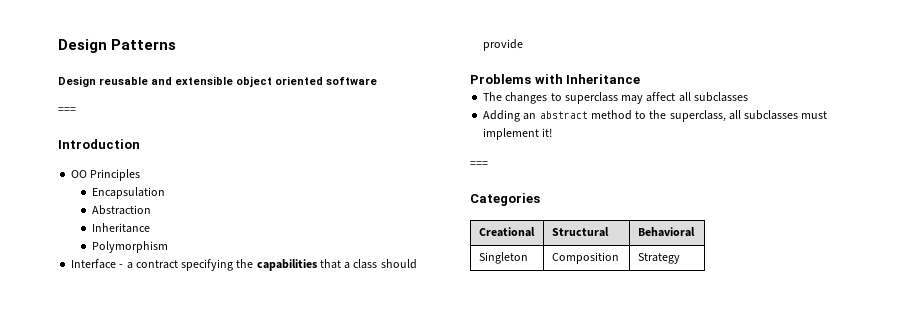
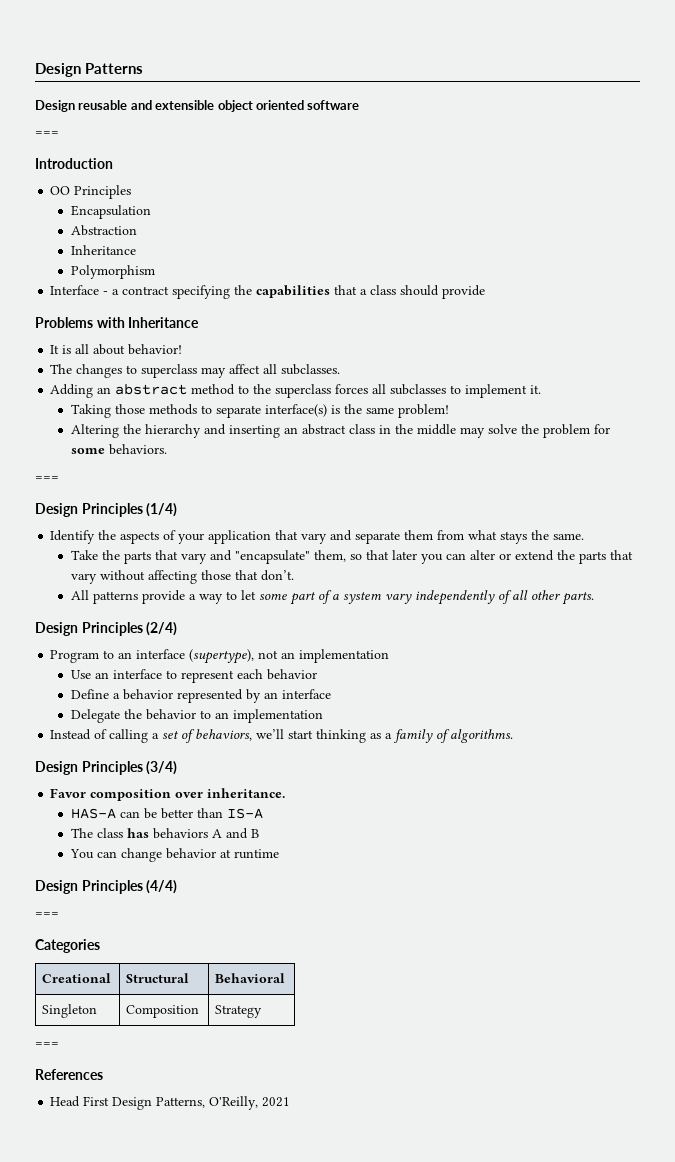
+ It is all about behavior!
- The changes to superclass may affect all subclasses
+ The changes to superclass may affect all subclasses.
- Adding an abstract method to the superclass, all subclasses must implement it!
+ Adding an abstract method to the superclass forces all subclasses to implement it.
+ Taking those methods to separate interface(s) is the same problem!
+ Altering the hierarchy and inserting an abstract class in the middle may solve the problem for some behaviors.
+ ===
+ Design Principles (1/4)
+ Identify the aspects of your application that vary and separate them from what stays the same.
+ Take the parts that vary and "encapsulate" them, so that later you can alter or extend the parts that vary without affecting those that don’t.
+ All patterns provide a way to let some part of a system vary independently of all other parts.
+ Design Principles (2/4)
+ Program to an interface (supertype), not an implementation
+ Use an interface to represent each behavior
+ Define a behavior represented by an interface
+ Delegate the behavior to an implementation
+ Instead of calling a set of behaviors, we’ll start thinking as a family of algorithms.
+ Design Principles (3/4)
+ Favor composition over inheritance.
+ HAS-A can be better than IS-A
+ The class has behaviors A and B
+ You can change behavior at runtime
+ Design Principles (4/4)
  Singleton | Composition | Strategy
+ ===
+ References
+ Head First Design Patterns, O'Reilly, 2021

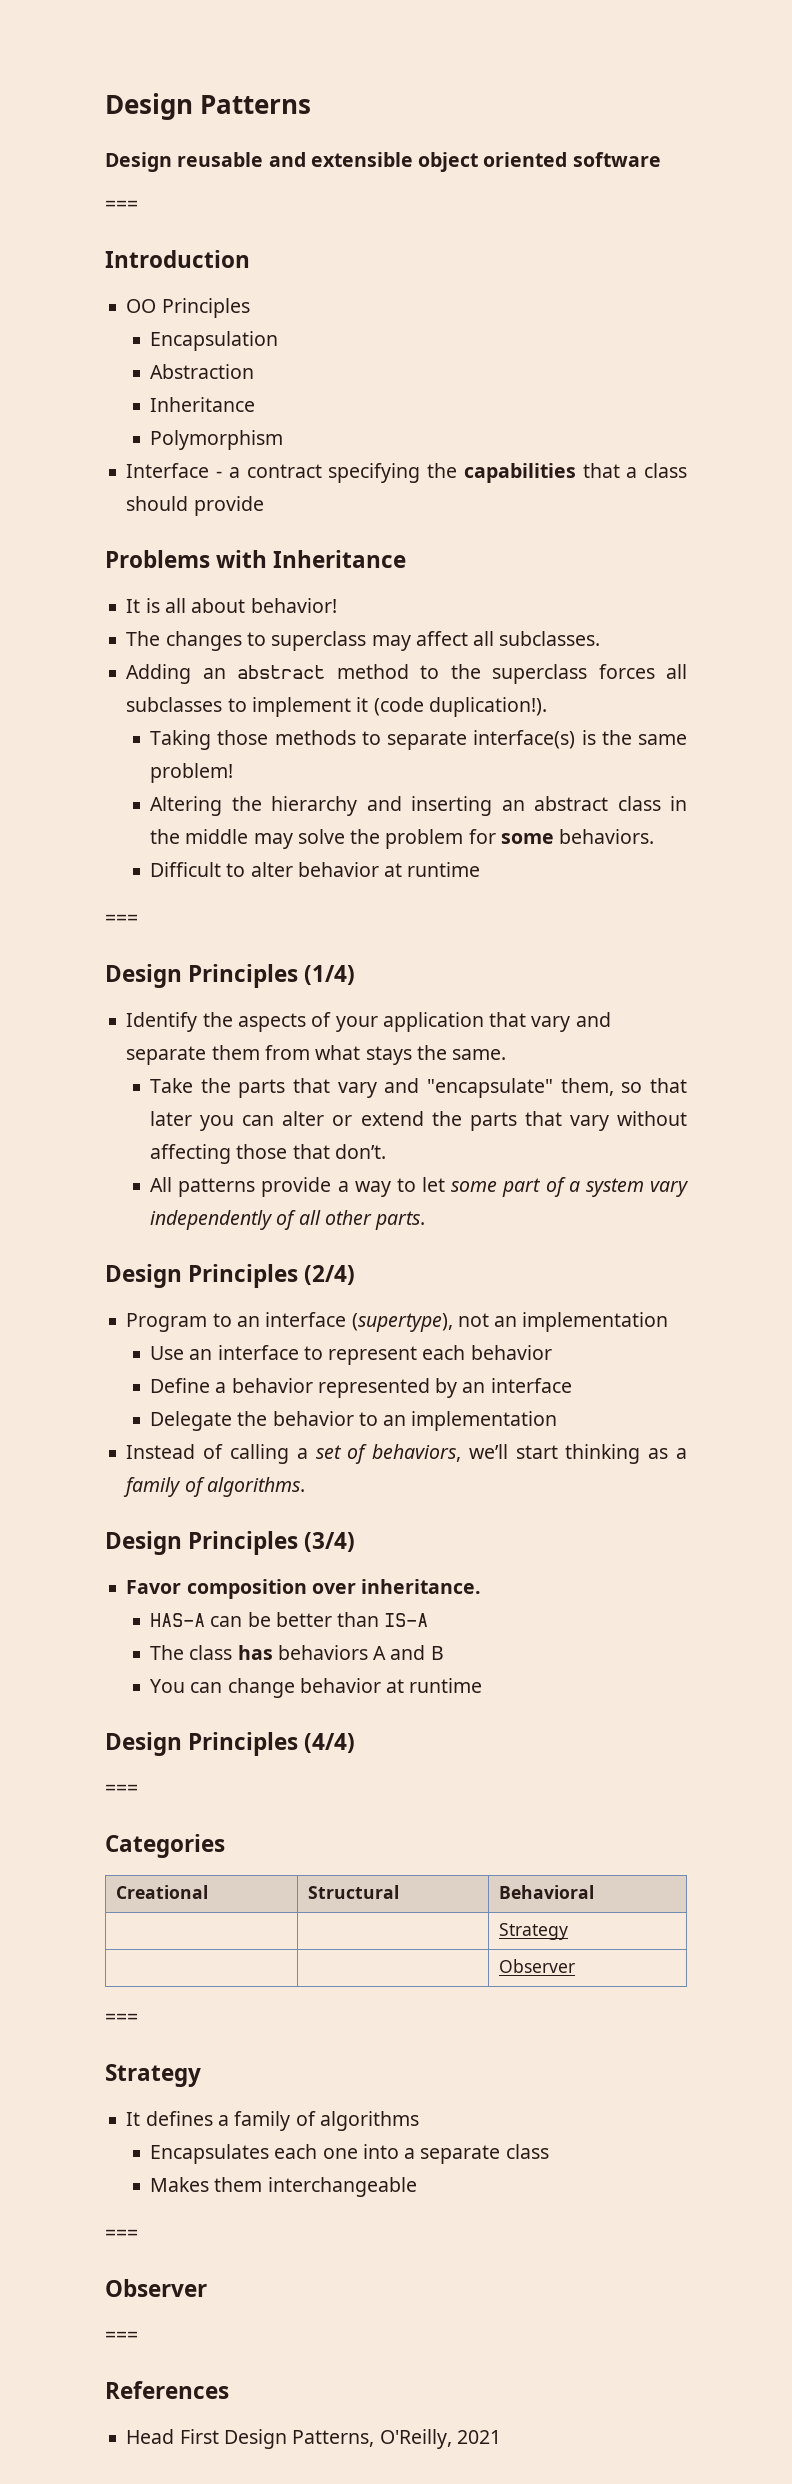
- Adding an abstract method to the superclass forces all subclasses to implement it.
+ Adding an abstract method to the superclass forces all subclasses to implement it (code duplication!).
+ Difficult to alter behavior at runtime
- Singleton | Composition | Strategy
+ | | Strategy
+ | | Observer
+ ===
+ Strategy
+ It defines a family of algorithms
+ Encapsulates each one into a separate class
+ Makes them interchangeable
+ ===
+ Observer

